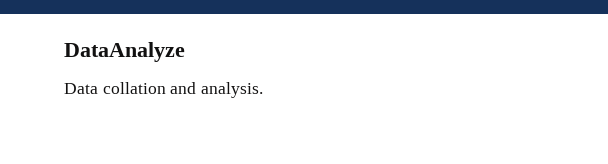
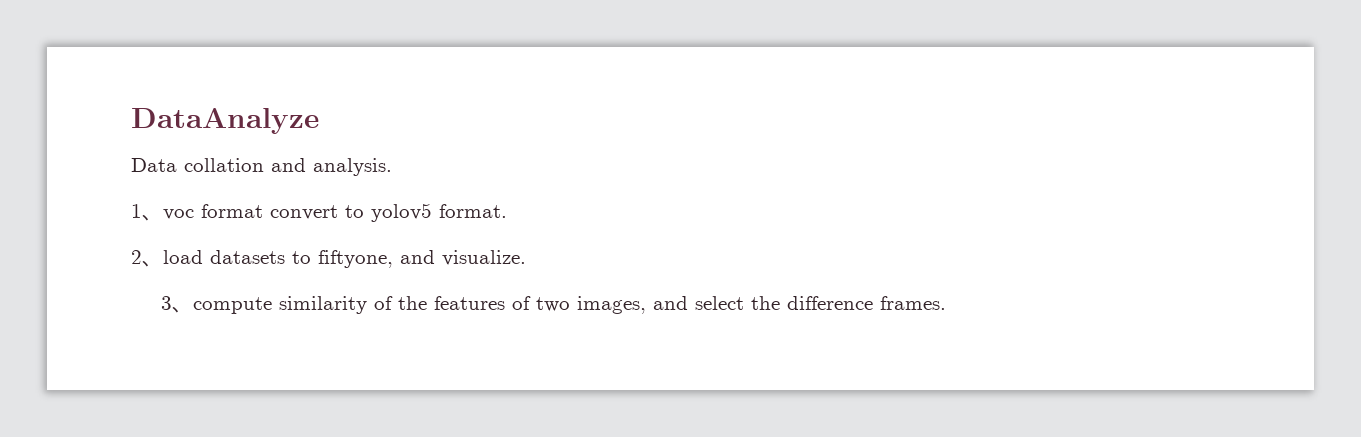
+ 1、voc format convert to yolov5 format.
+ 2、load datasets to fiftyone, and visualize.
+ 3、compute similarity of the features of two images, and select the difference frames.

